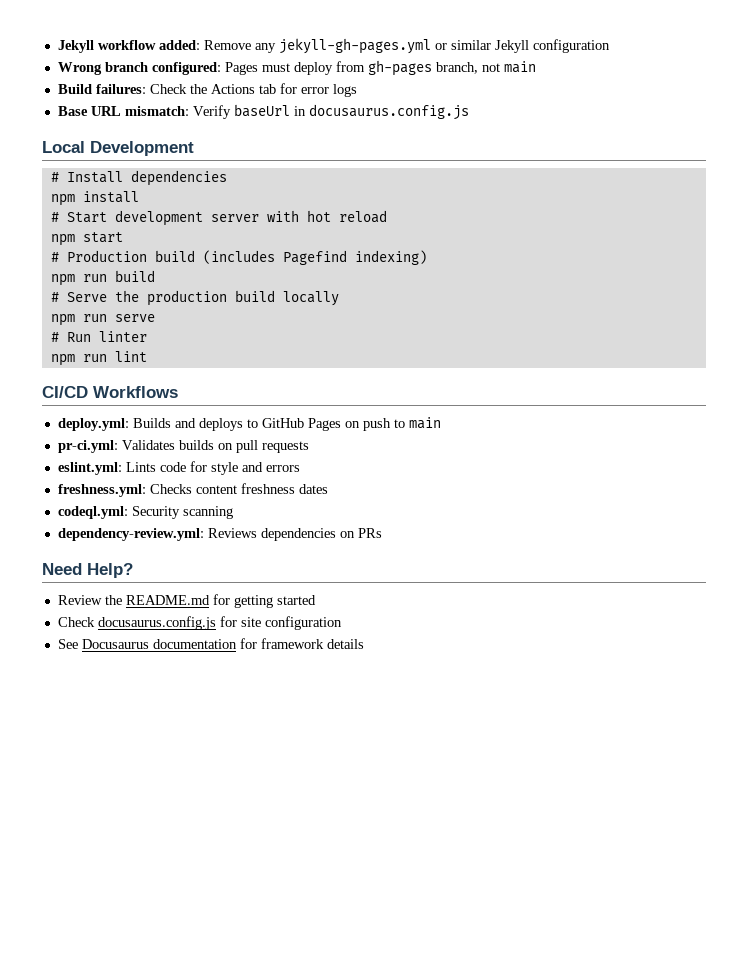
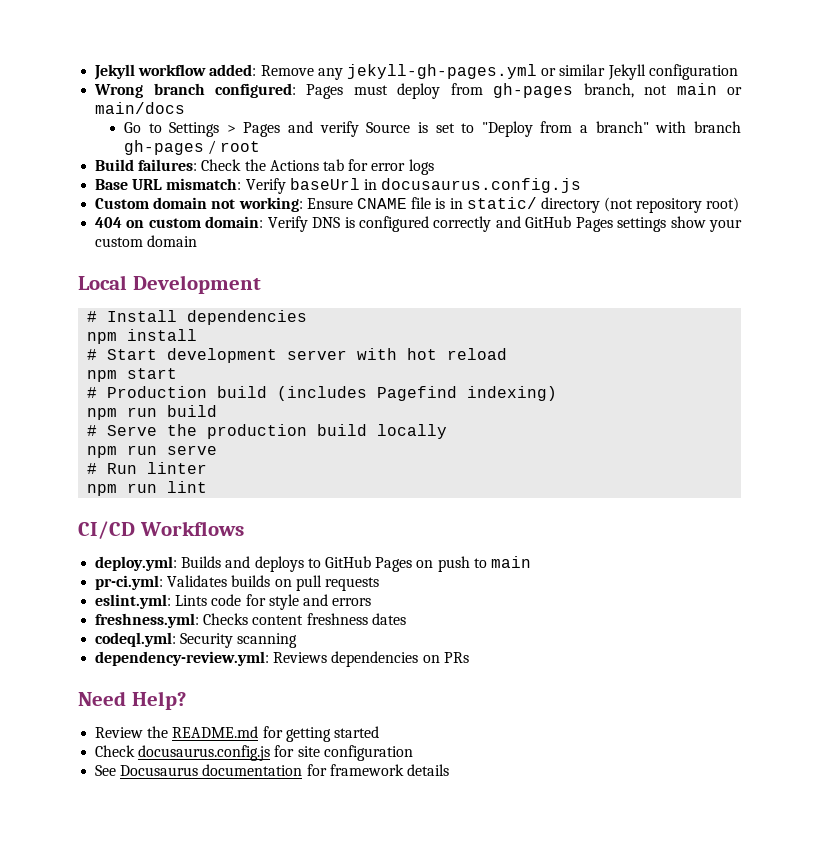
- Wrong branch configured: Pages must deploy from gh-pages branch, not main
+ Wrong branch configured: Pages must deploy from gh-pages branch, not main or main/docs
+ Go to Settings > Pages and verify Source is set to "Deploy from a branch" with branch gh-pages / root
+ Custom domain not working: Ensure CNAME file is in static/ directory (not repository root)
+ 404 on custom domain: Verify DNS is configured correctly and GitHub Pages settings show your custom domain

